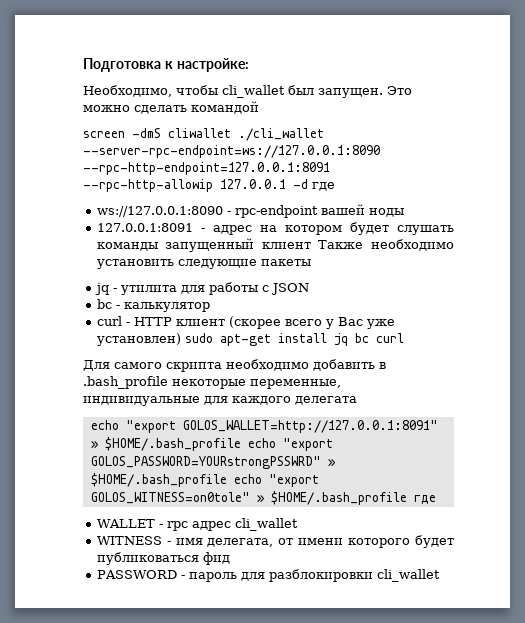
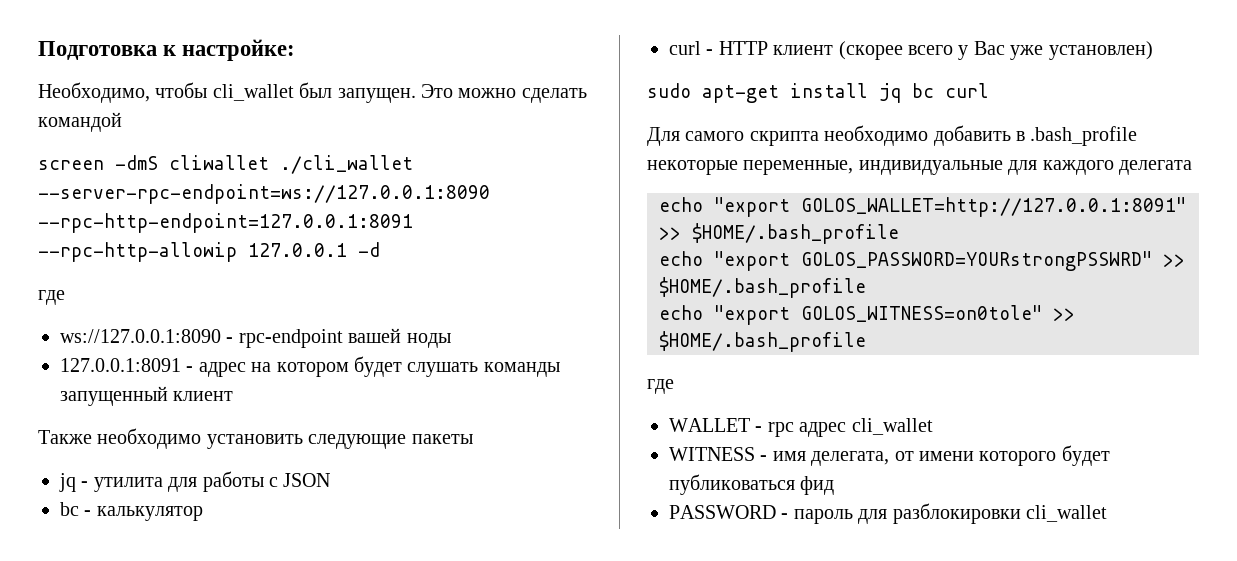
- screen -dmS cliwallet ./cli_wallet --server-rpc-endpoint=ws://127.0.0.1:8090 --rpc-http-endpoint=127.0.0.1:8091 --rpc-http-allowip 127.0.0.1 -d где
+ screen -dmS cliwallet ./cli_wallet --server-rpc-endpoint=ws://127.0.0.1:8090 --rpc-http-endpoint=127.0.0.1:8091 --rpc-http-allowip 127.0.0.1 -d
+ где
- 127.0.0.1:8091 - адрес на котором будет слушать команды запущенный клиент Также необходимо установить следующие пакеты
+ 127.0.0.1:8091 - адрес на котором будет слушать команды запущенный клиент
+ Также необходимо установить следующие пакеты
- curl - HTTP клиент (скорее всего у Вас уже установлен) sudo apt-get install jq bc curl
+ curl - HTTP клиент (скорее всего у Вас уже установлен)
+ sudo apt-get install jq bc curl
- echo "export GOLOS_WALLET=http://127.0.0.1:8091" » $HOME/.bash_profile echo "export GOLOS_PASSWORD=YOURstrongPSSWRD" » $HOME/.bash_profile echo "export GOLOS_WITNESS=on0tole" » $HOME/.bash_profile где
+ echo "export GOLOS_WALLET=http://127.0.0.1:8091" >> $HOME/.bash_profile
+ echo "export GOLOS_PASSWORD=YOURstrongPSSWRD" >> $HOME/.bash_profile
+ echo "export GOLOS_WITNESS=on0tole" >> $HOME/.bash_profile
+ где

